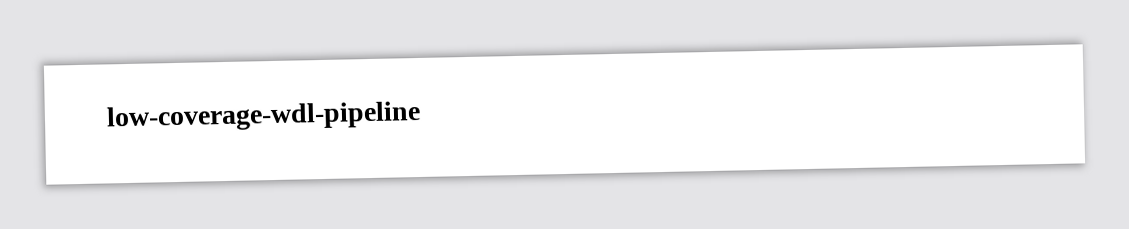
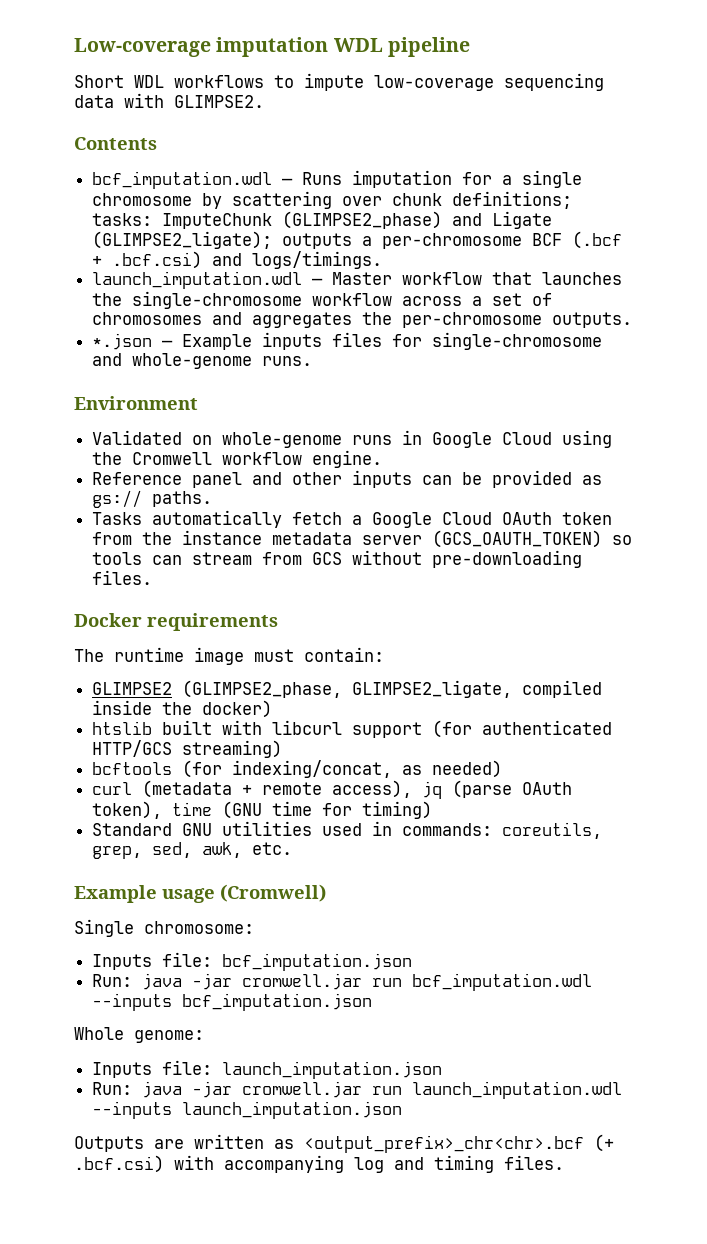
- low-coverage-wdl-pipeline
+ Low-coverage imputation WDL pipeline
+ Short WDL workflows to impute low-coverage sequencing data with GLIMPSE2.
+ Contents
+ bcf_imputation.wdl — Runs imputation for a single chromosome by scattering over chunk definitions; tasks: ImputeChunk (GLIMPSE2_phase) and Ligate (GLIMPSE2_ligate); outputs a per-chromosome BCF (.bcf + .bcf.csi) and logs/timings.
+ launch_imputation.wdl — Master workflow that launches the single-chromosome workflow across a set of chromosomes and aggregates the per-chromosome outputs.
+ *.json — Example inputs files for single-chromosome and whole-genome runs.
+ Environment
+ Validated on whole-genome runs in Google Cloud using the Cromwell workflow engine.
+ Reference panel and other inputs can be provided as gs:// paths.
+ Tasks automatically fetch a Google Cloud OAuth token from the instance metadata server (GCS_OAUTH_TOKEN) so tools can stream from GCS without pre-downloading files.
+ Docker requirements
+ The runtime image must contain:
+ GLIMPSE2 (GLIMPSE2_phase, GLIMPSE2_ligate, compiled inside the docker)
+ htslib built with libcurl support (for authenticated HTTP/GCS streaming)
+ bcftools (for indexing/concat, as needed)
+ curl (metadata + remote access), jq (parse OAuth token), time (GNU time for timing)
+ Standard GNU utilities used in commands: coreutils, grep, sed, awk, etc.
+ Example usage (Cromwell)
+ Single chromosome:
+ Inputs file: bcf_imputation.json
+ Run: java -jar cromwell.jar run bcf_imputation.wdl --inputs bcf_imputation.json
+ Whole genome:
+ Inputs file: launch_imputation.json
+ Run: java -jar cromwell.jar run launch_imputation.wdl --inputs launch_imputation.json
+ Outputs are written as <output_prefix>_chr<chr>.bcf (+ .bcf.csi) with accompanying log and timing files.

